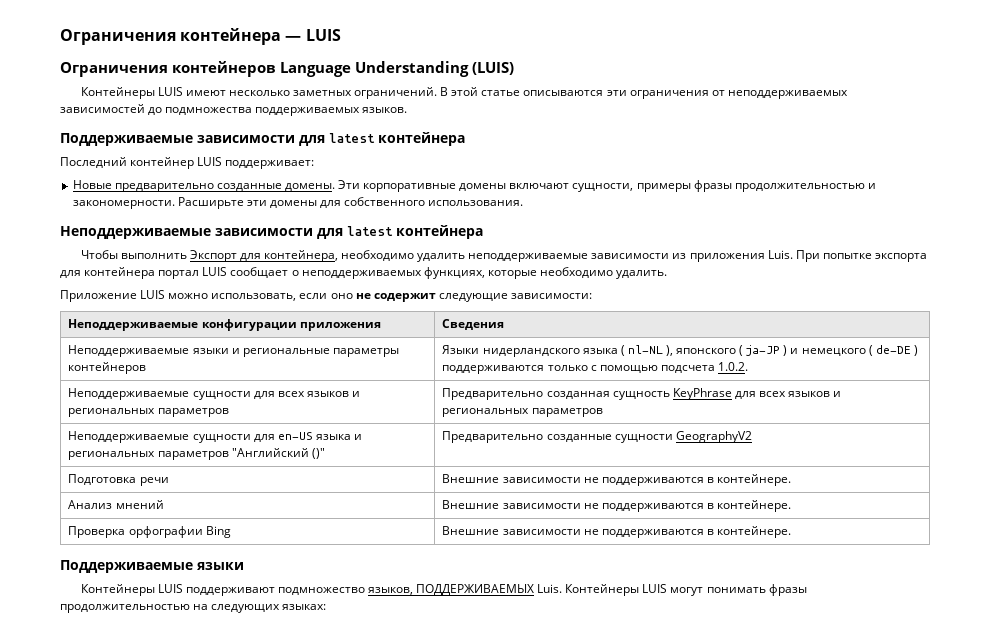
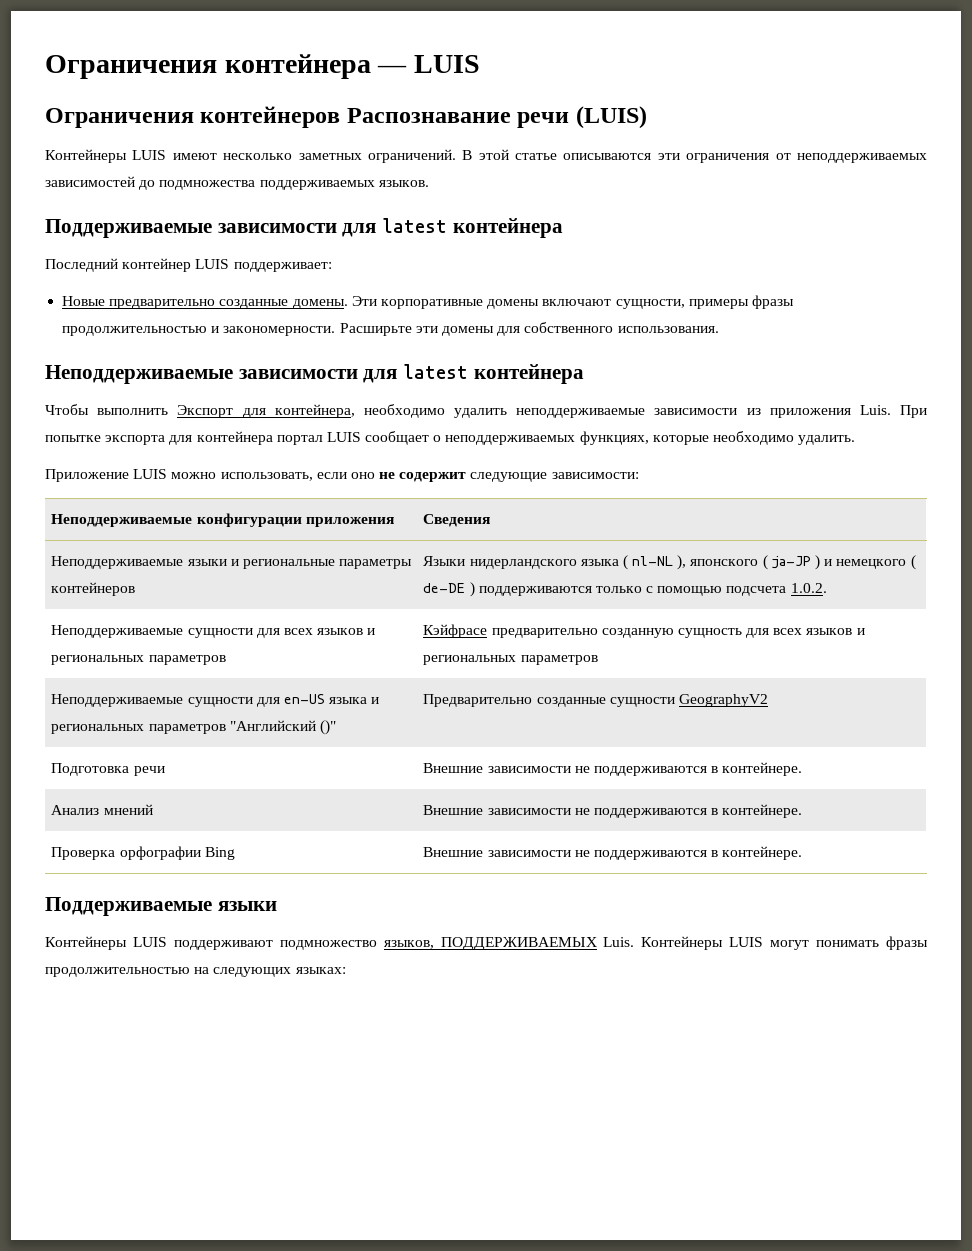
- Ограничения контейнеров Language Understanding (LUIS)
+ Ограничения контейнеров Распознавание речи (LUIS)
- Неподдерживаемые сущности для всех языков и региональных параметров | Предварительно созданная сущность KeyPhrase для всех языков и региональных параметров
+ Неподдерживаемые сущности для всех языков и региональных параметров | Кэйфрасе предварительно созданную сущность для всех языков и региональных параметров

